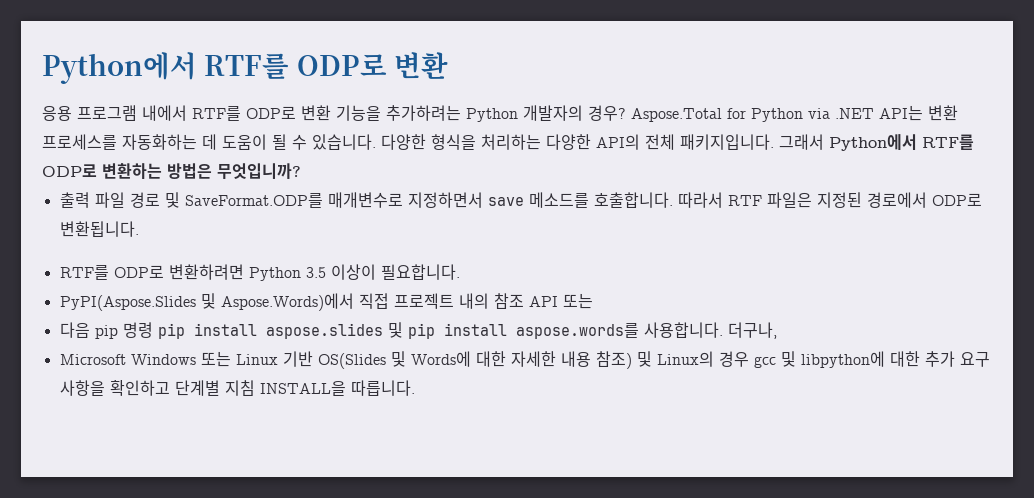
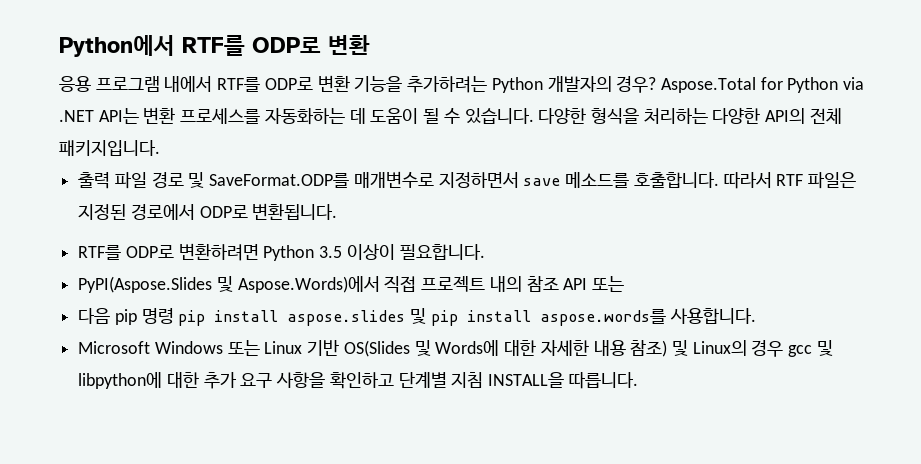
- 그래서 Python에서 RTF를 ODP로 변환하는 방법은 무엇입니까?
- 더구나,

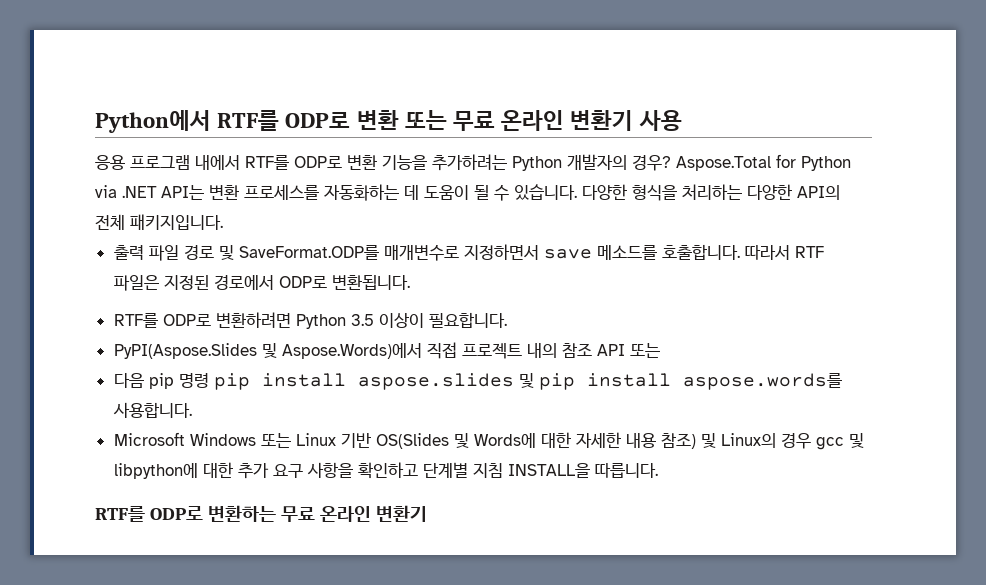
- Python에서 RTF를 ODP로 변환
+ Python에서 RTF를 ODP로 변환 또는 무료 온라인 변환기 사용
+ RTF를 ODP로 변환하는 무료 온라인 변환기

